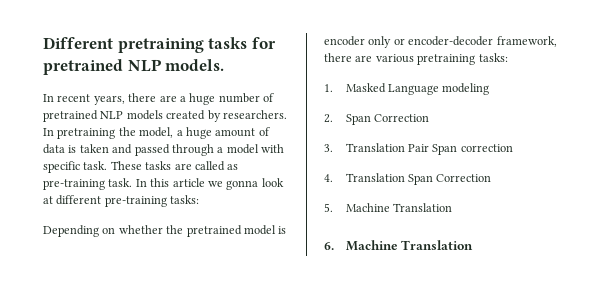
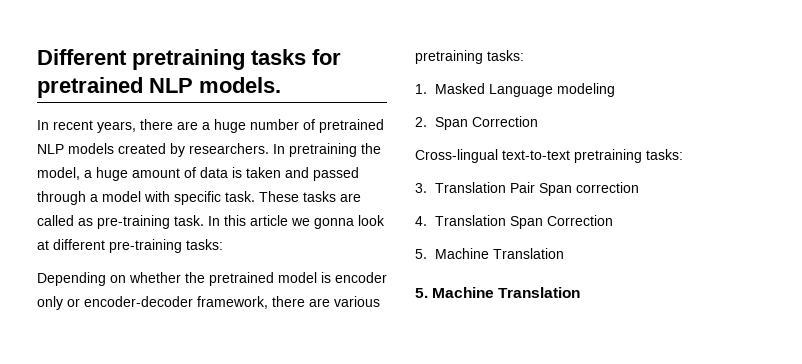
+ Cross-lingual text-to-text pretraining tasks:
  4. Translation Span Correction
  5. Machine Translation
- 6. Machine Translation
+ 5. Machine Translation

